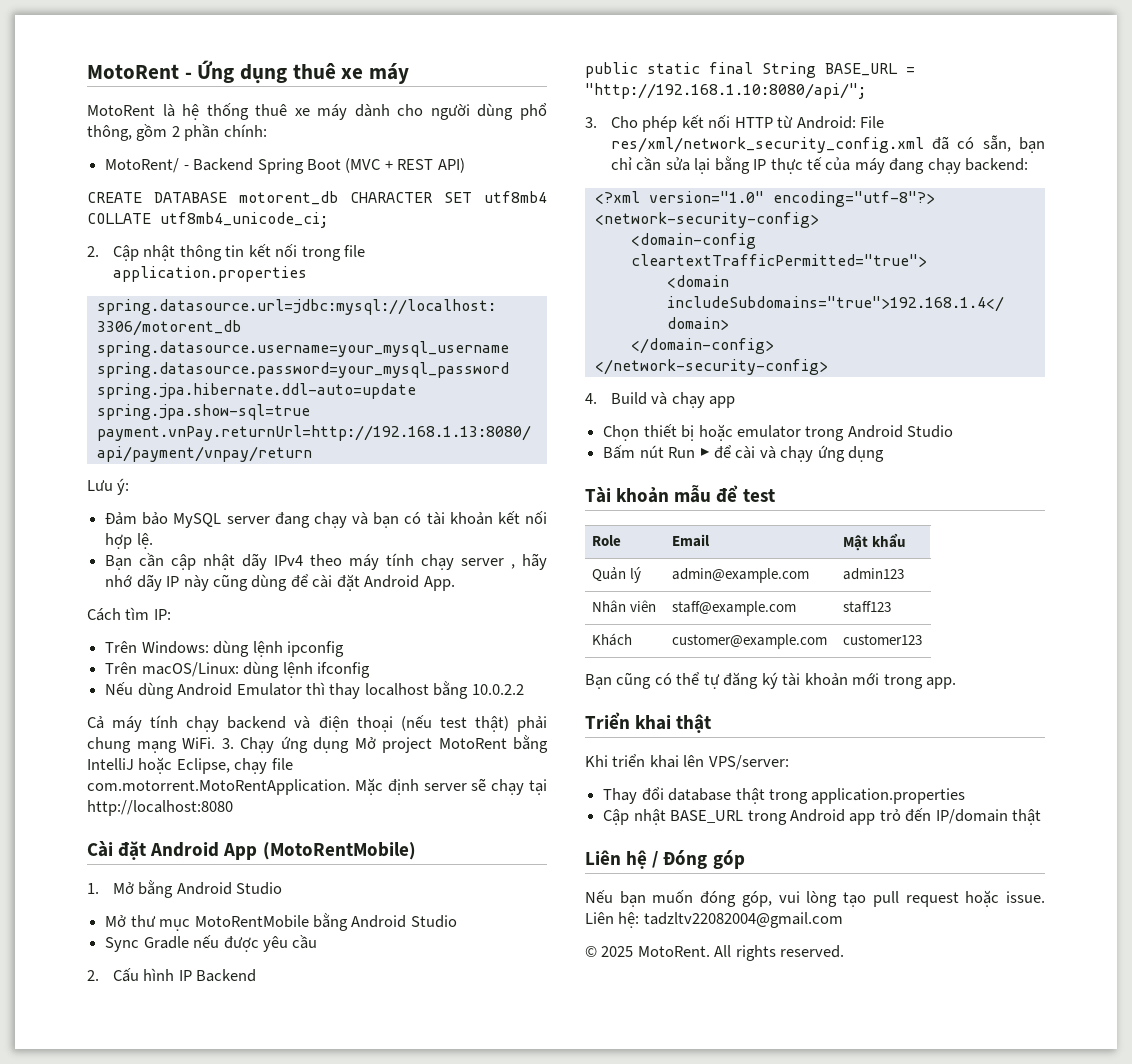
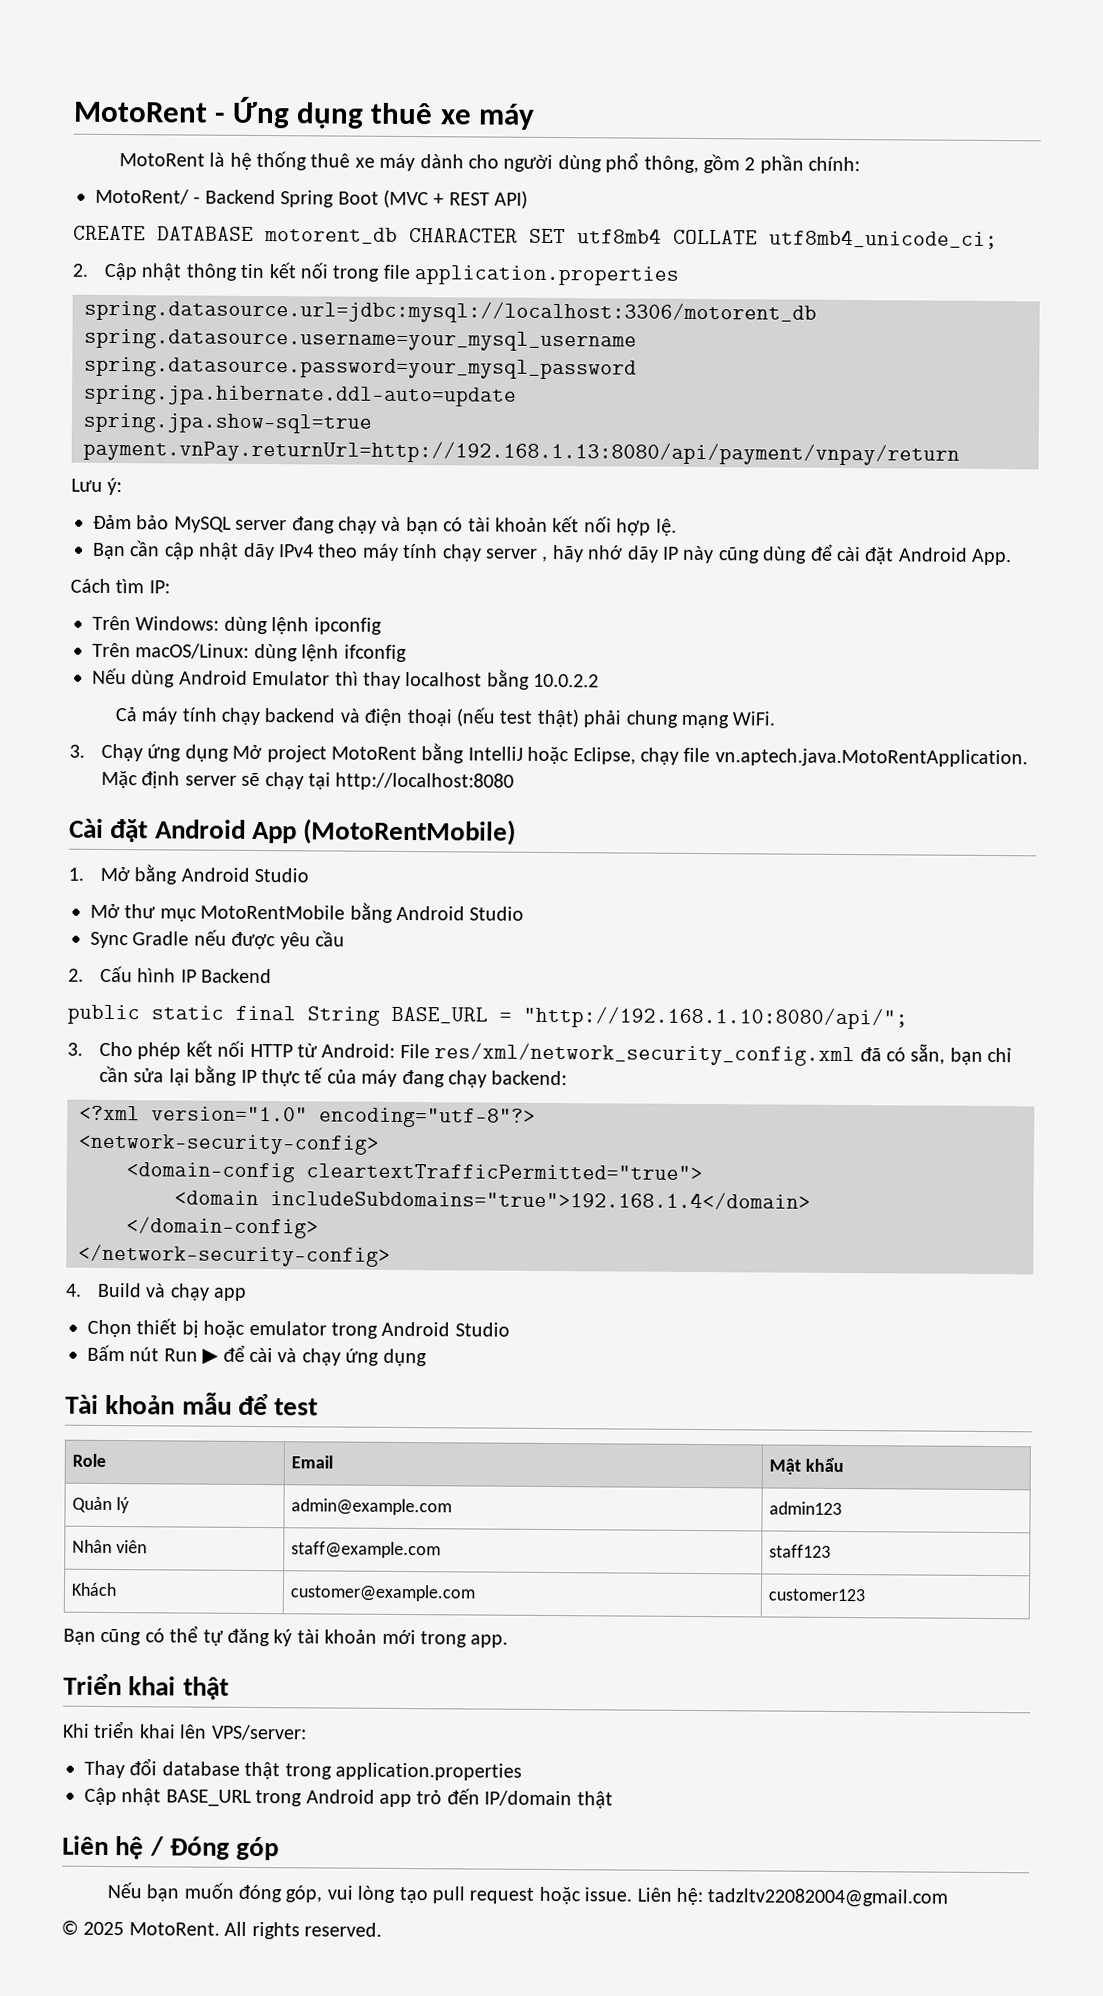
- Cả máy tính chạy backend và điện thoại (nếu test thật) phải chung mạng WiFi. 3. Chạy ứng dụng Mở project MotoRent bằng IntelliJ hoặc Eclipse, chạy file com.motorrent.MotoRentApplication. Mặc định server sẽ chạy tại http://localhost:8080
+ Cả máy tính chạy backend và điện thoại (nếu test thật) phải chung mạng WiFi.
+ 3. Chạy ứng dụng Mở project MotoRent bằng IntelliJ hoặc Eclipse, chạy file vn.aptech.java.MotoRentApplication. Mặc định server sẽ chạy tại http://localhost:8080

